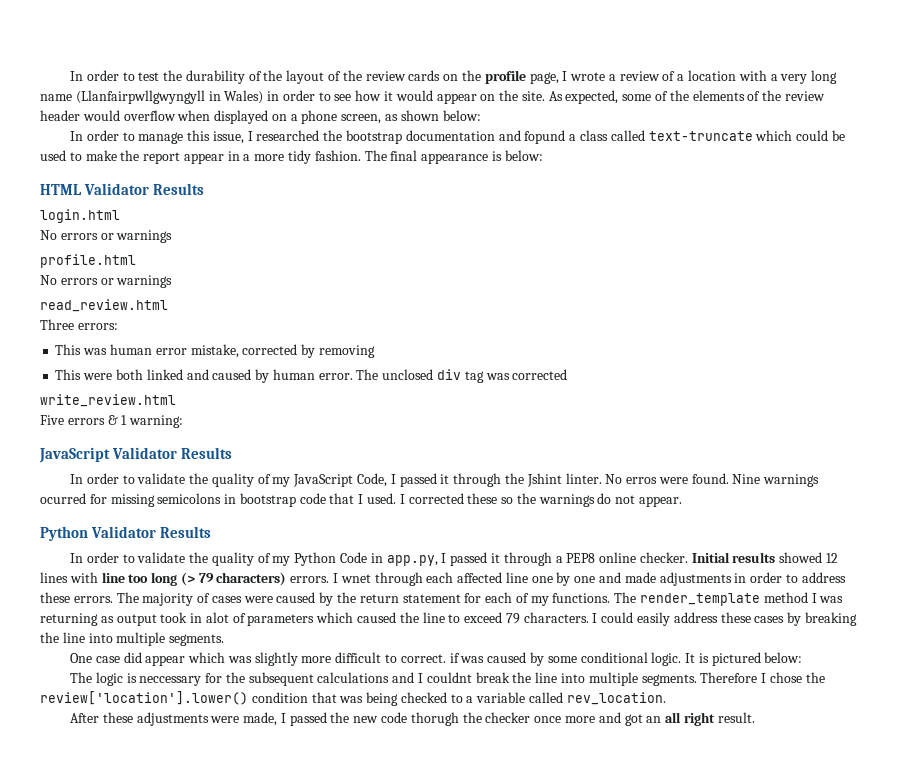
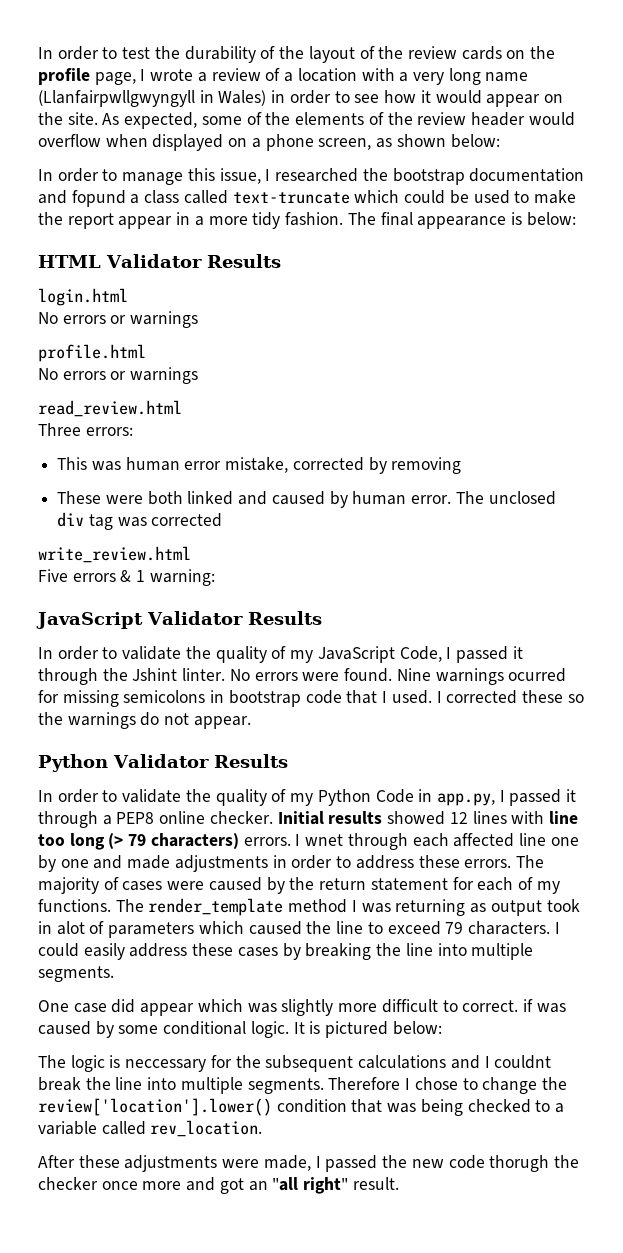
- This were both linked and caused by human error.
+ These were both linked and caused by human error.
- No erros were found.
+ No errors were found.
- Therefore I chose the review['location'].lower() condition that was being checked to a variable called rev_location.
+ Therefore I chose to change the review['location'].lower() condition that was being checked to a variable called rev_location.
- After these adjustments were made, I passed the new code thorugh the checker once more and got an all right result.
+ After these adjustments were made, I passed the new code thorugh the checker once more and got an "all right" result.

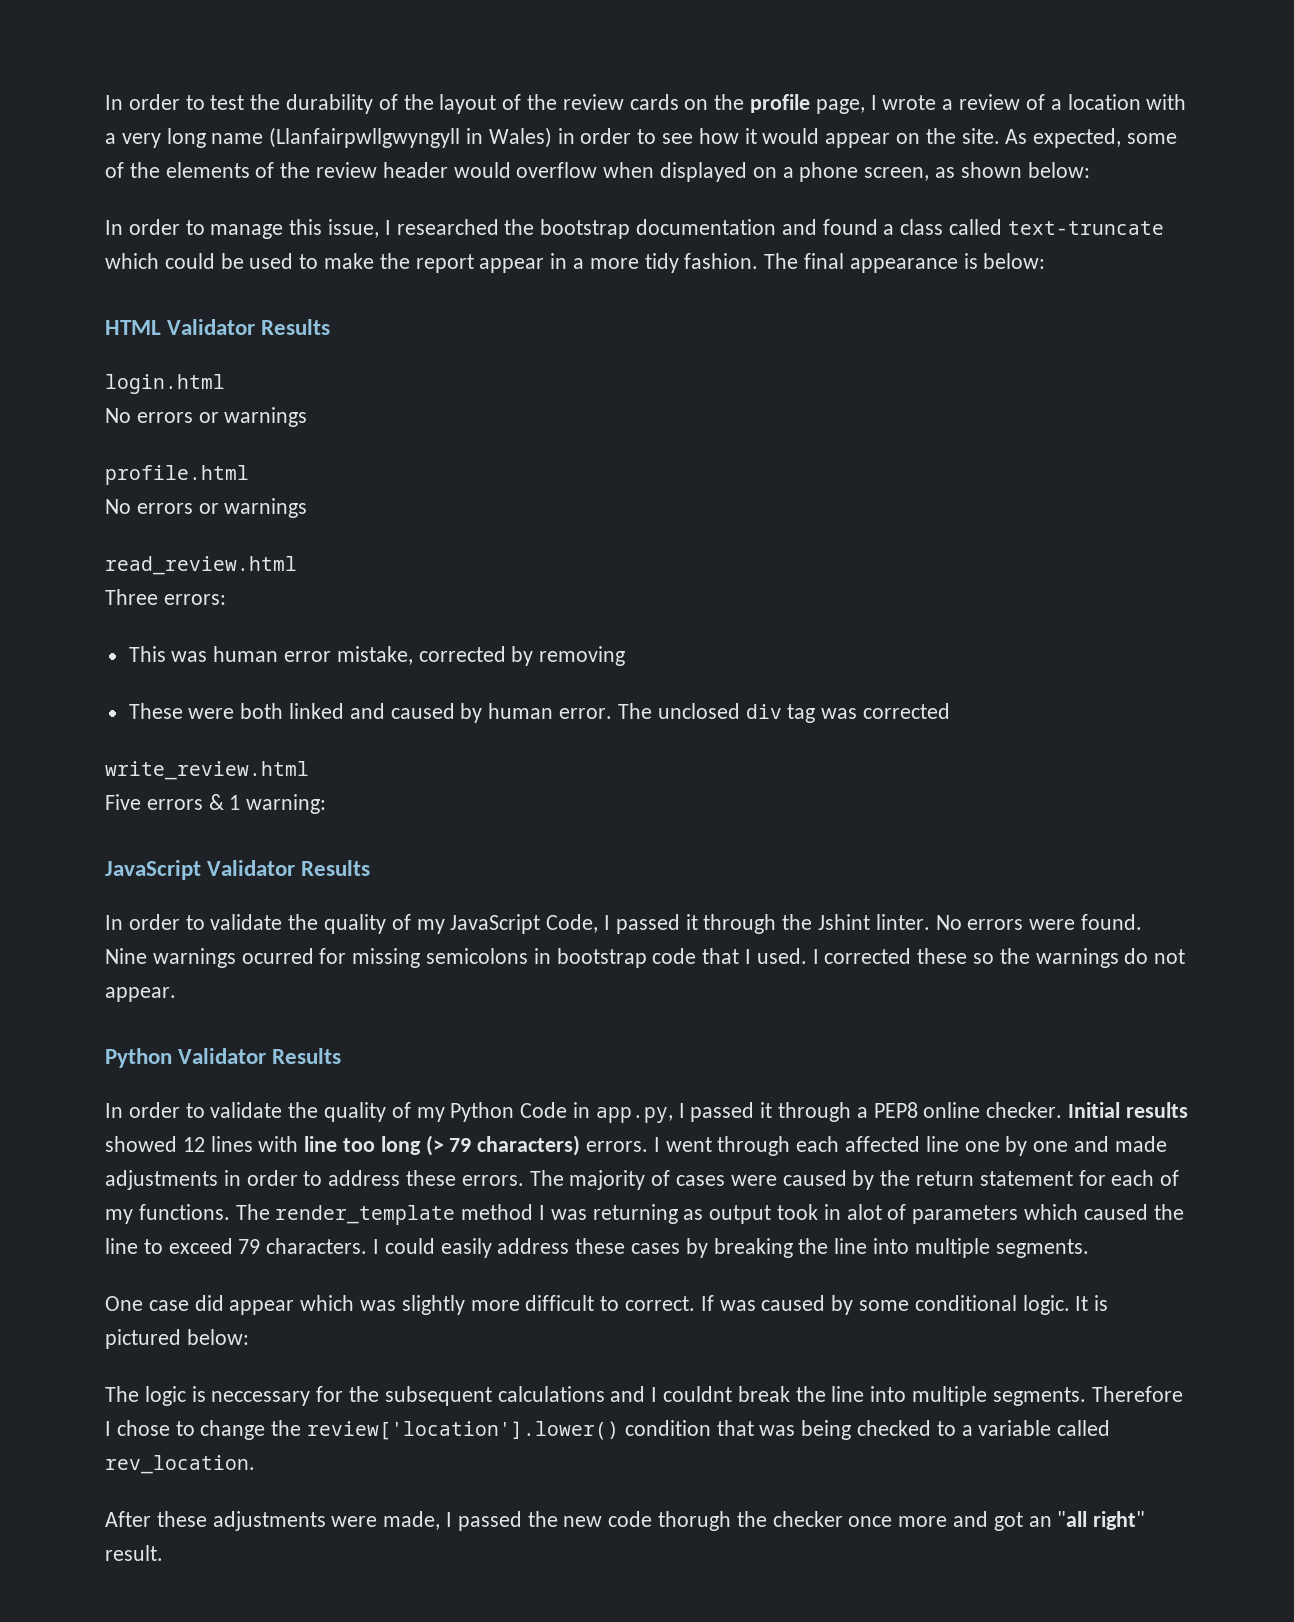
- In order to manage this issue, I researched the bootstrap documentation and fopund a class called text-truncate which could be used to make the report appear in a more tidy fashion.
+ In order to manage this issue, I researched the bootstrap documentation and found a class called text-truncate which could be used to make the report appear in a more tidy fashion.
- I wnet through each affected line one by one and made adjustments in order to address these errors.
+ I went through each affected line one by one and made adjustments in order to address these errors.
- One case did appear which was slightly more difficult to correct. if was caused by some conditional logic.
+ One case did appear which was slightly more difficult to correct. If was caused by some conditional logic.

